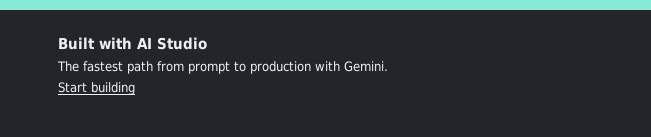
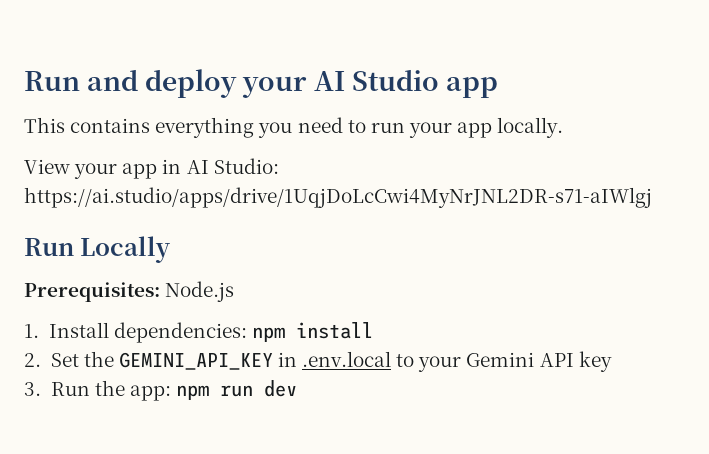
- Built with AI Studio
- The fastest path from prompt to production with Gemini.
- Start building
+ Run and deploy your AI Studio app
+ This contains everything you need to run your app locally.
+ View your app in AI Studio: https://ai.studio/apps/drive/1UqjDoLcCwi4MyNrJNL2DR-s71-aIWlgj
+ Run Locally
+ Prerequisites: Node.js
+ 1. Install dependencies: npm install
+ 2. Set the GEMINI_API_KEY in .env.local to your Gemini API key
+ 3. Run the app: npm run dev

